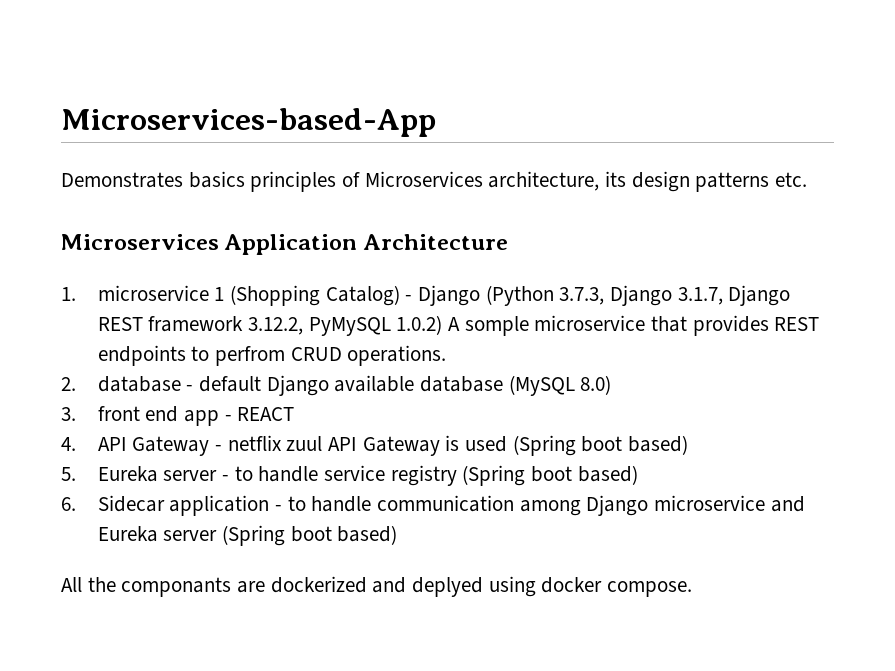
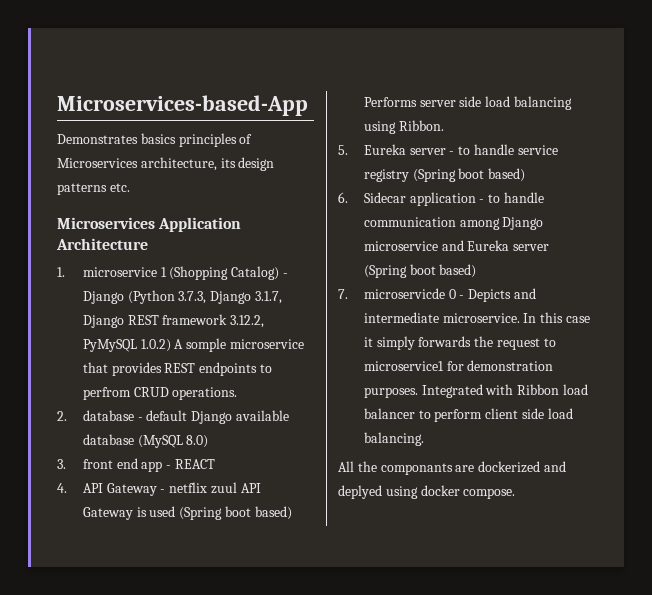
- 4. API Gateway - netflix zuul API Gateway is used (Spring boot based)
+ 4. API Gateway - netflix zuul API Gateway is used (Spring boot based) Performs server side load balancing using Ribbon.
+ 7. microservicde 0 - Depicts and intermediate microservice. In this case it simply forwards the request to microservice1 for demonstration purposes. Integrated with Ribbon load balancer to perform client side load balancing.

